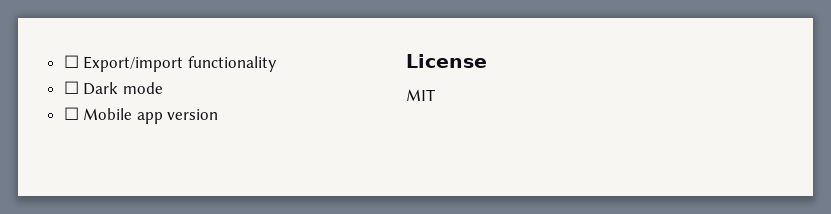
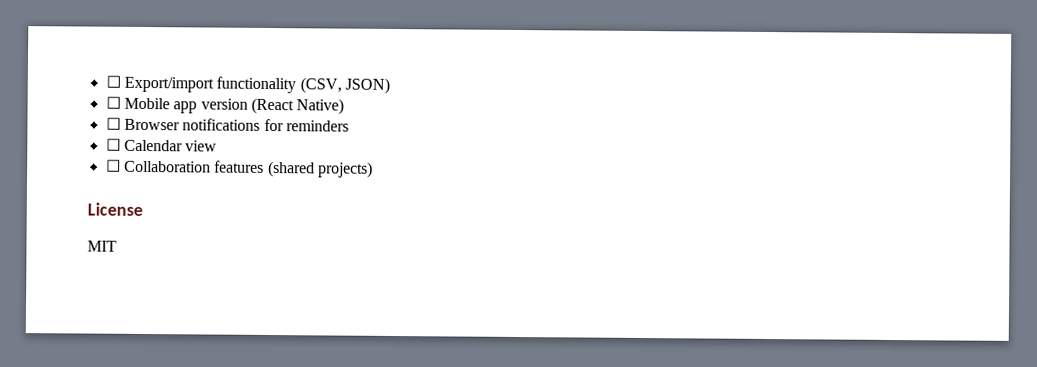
- ☐ Export/import functionality
- ☐ Dark mode
+ ☐ Export/import functionality (CSV, JSON)
- ☐ Mobile app version
+ ☐ Mobile app version (React Native)
+ ☐ Browser notifications for reminders
+ ☐ Calendar view
+ ☐ Collaboration features (shared projects)

